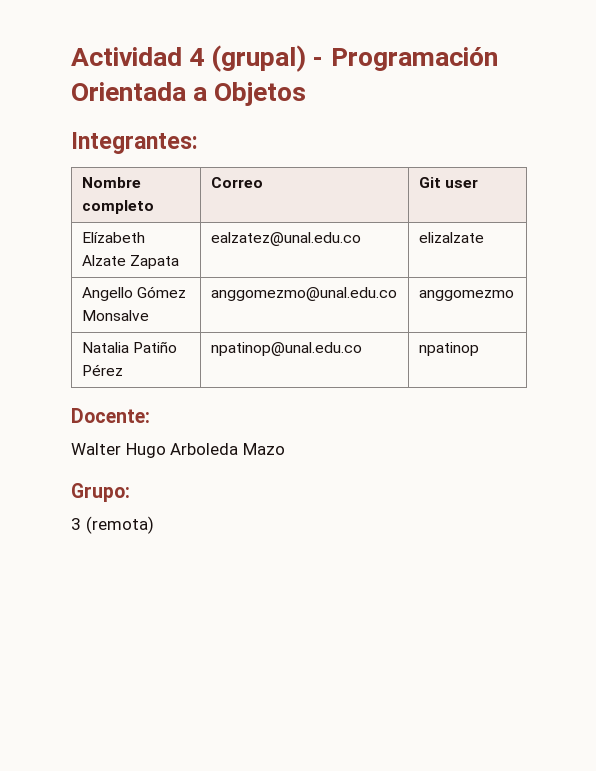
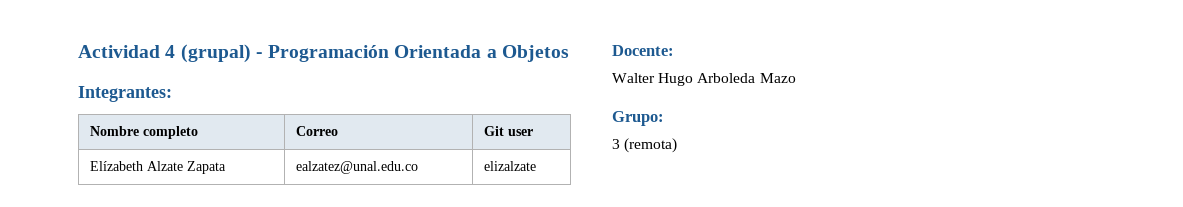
- Angello Gómez Monsalve | anggomezmo@unal.edu.co | anggomezmo
- Natalia Patiño Pérez | npatinop@unal.edu.co | npatinop

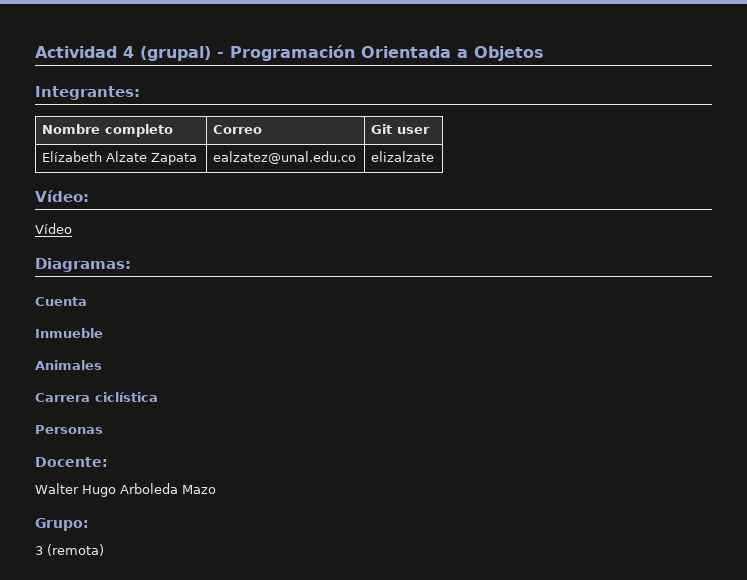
+ Vídeo:
+ Vídeo
+ Diagramas:
+ Cuenta
+ Inmueble
+ Animales
+ Carrera ciclística
+ Personas

